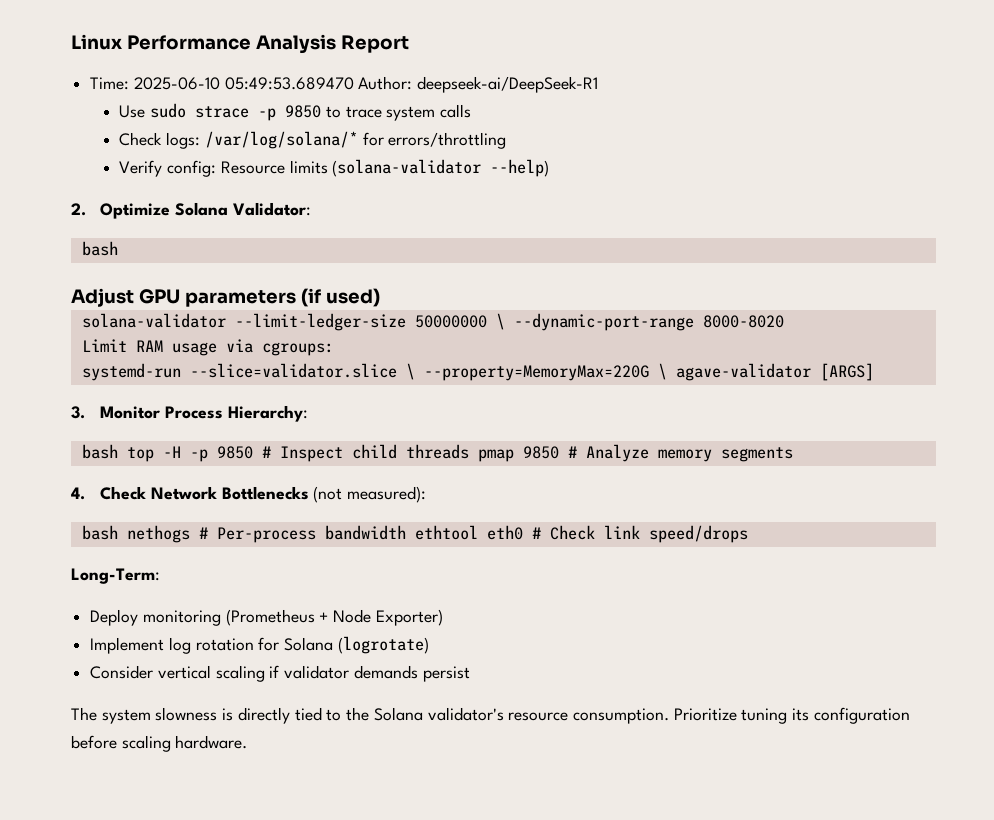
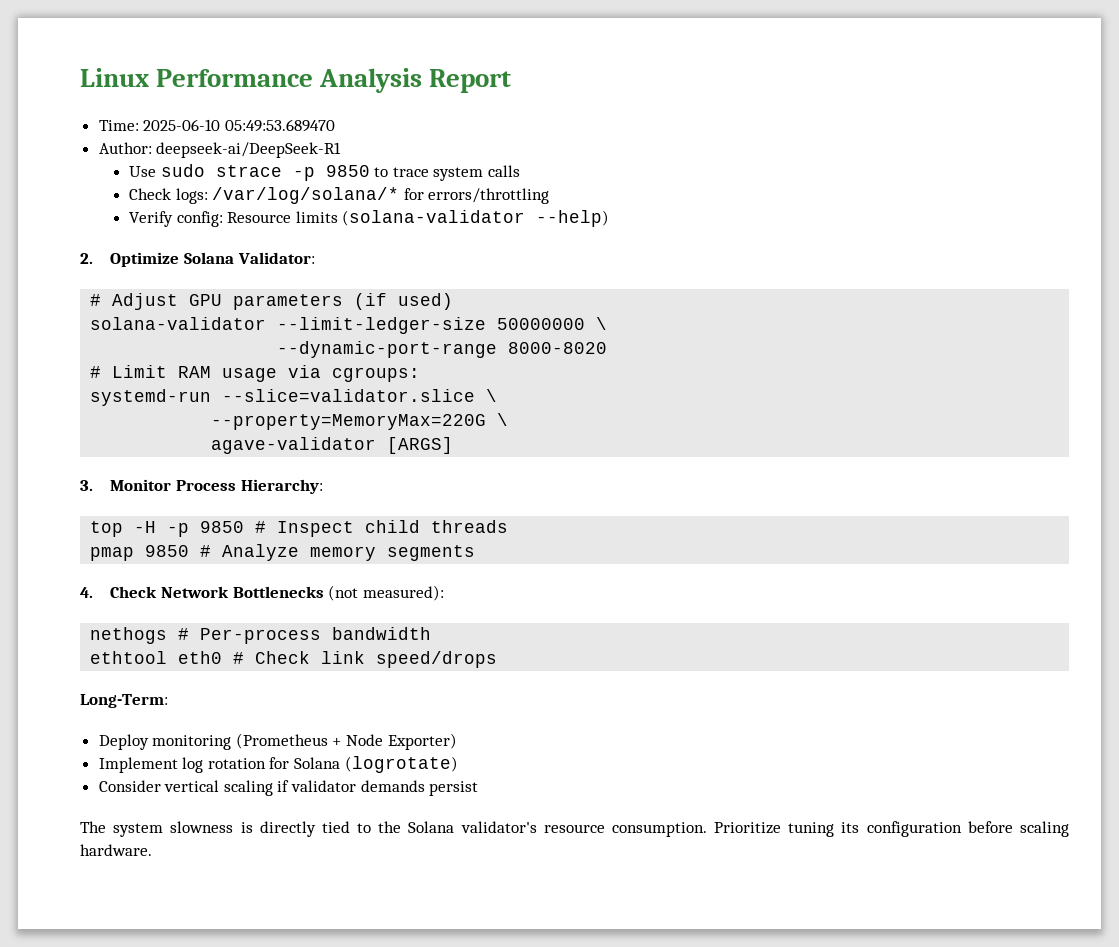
- Time: 2025-06-10 05:49:53.689470 Author: deepseek-ai/DeepSeek-R1
+ Time: 2025-06-10 05:49:53.689470
+ Author: deepseek-ai/DeepSeek-R1
  2. Optimize Solana Validator:
- bash
- Adjust GPU parameters (if used)
+ # Adjust GPU parameters (if used)
- solana-validator --limit-ledger-size 50000000 \ --dynamic-port-range 8000-8020
+ solana-validator --limit-ledger-size 50000000 \
+ --dynamic-port-range 8000-8020
- Limit RAM usage via cgroups:
+ # Limit RAM usage via cgroups:
- systemd-run --slice=validator.slice \ --property=MemoryMax=220G \ agave-validator [ARGS]
+ systemd-run --slice=validator.slice \
+ --property=MemoryMax=220G \
+ agave-validator [ARGS]
- bash top -H -p 9850 # Inspect child threads pmap 9850 # Analyze memory segments
+ top -H -p 9850 # Inspect child threads
+ pmap 9850 # Analyze memory segments
- bash nethogs # Per-process bandwidth ethtool eth0 # Check link speed/drops
+ nethogs # Per-process bandwidth
+ ethtool eth0 # Check link speed/drops

